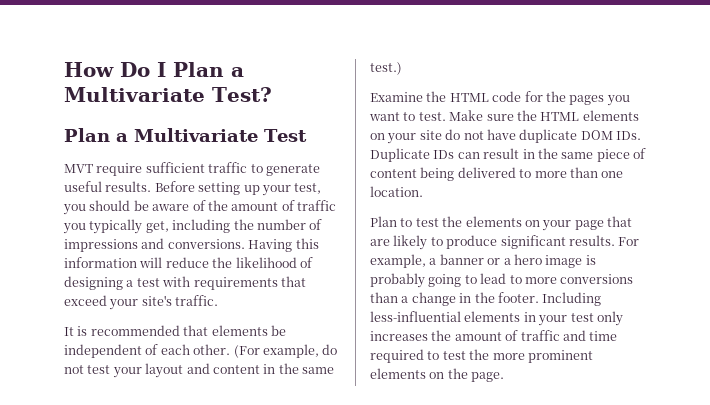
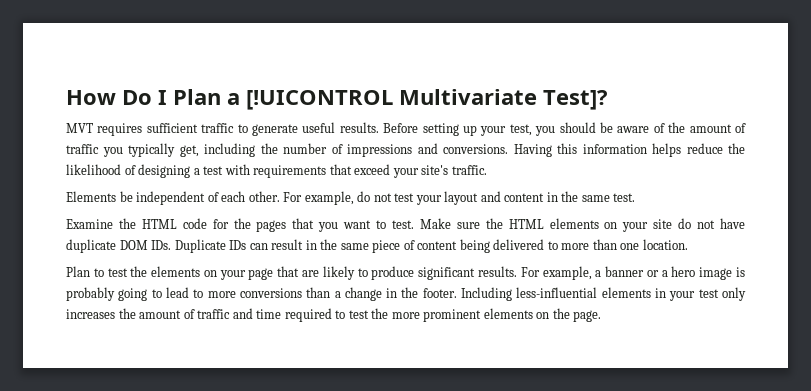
- How Do I Plan a Multivariate Test?
- Plan a Multivariate Test
+ How Do I Plan a [!UICONTROL Multivariate Test]?
- MVT require sufficient traffic to generate useful results.
+ MVT requires sufficient traffic to generate useful results.
- Having this information will reduce the likelihood of designing a test with requirements that exceed your site's traffic.
+ Having this information helps reduce the likelihood of designing a test with requirements that exceed your site's traffic.
- It is recommended that elements be independent of each other.
+ Elements be independent of each other.
- (For example, do not test your layout and content in the same test.)
+ For example, do not test your layout and content in the same test.
- Examine the HTML code for the pages you want to test.
+ Examine the HTML code for the pages that you want to test.

